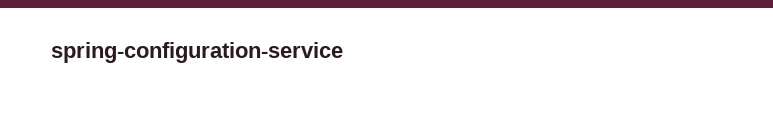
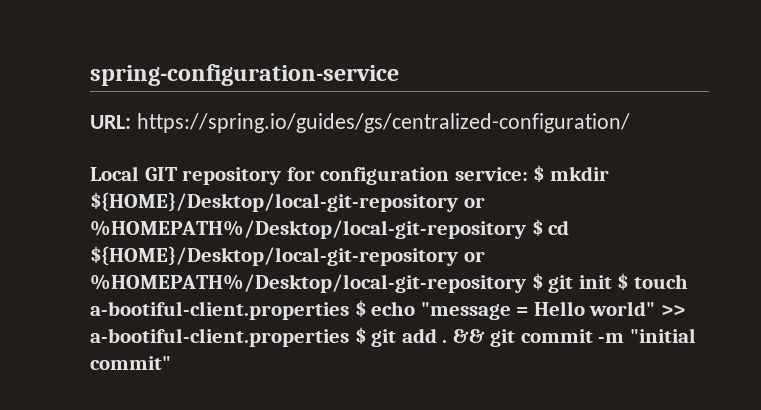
+ URL: https://spring.io/guides/gs/centralized-configuration/
+ Local GIT repository for configuration service: $ mkdir ${HOME}/Desktop/local-git-repository or %HOMEPATH%/Desktop/local-git-repository $ cd ${HOME}/Desktop/local-git-repository or %HOMEPATH%/Desktop/local-git-repository $ git init $ touch a-bootiful-client.properties $ echo "message = Hello world" >> a-bootiful-client.properties $ git add . && git commit -m "initial commit"

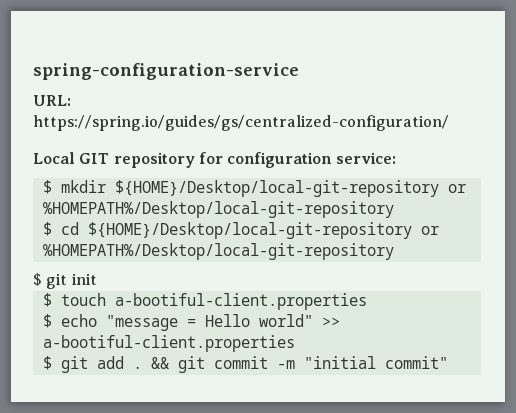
- Local GIT repository for configuration service: $ mkdir ${HOME}/Desktop/local-git-repository or %HOMEPATH%/Desktop/local-git-repository $ cd ${HOME}/Desktop/local-git-repository or %HOMEPATH%/Desktop/local-git-repository $ git init $ touch a-bootiful-client.properties $ echo "message = Hello world" >> a-bootiful-client.properties $ git add .
+ Local GIT repository for configuration service:
+ $ mkdir ${HOME}/Desktop/local-git-repository or %HOMEPATH%/Desktop/local-git-repository
+ $ cd ${HOME}/Desktop/local-git-repository or %HOMEPATH%/Desktop/local-git-repository
+ $ git init
+ $ touch a-bootiful-client.properties
+ $ echo "message = Hello world" >> a-bootiful-client.properties
+ $ git add .

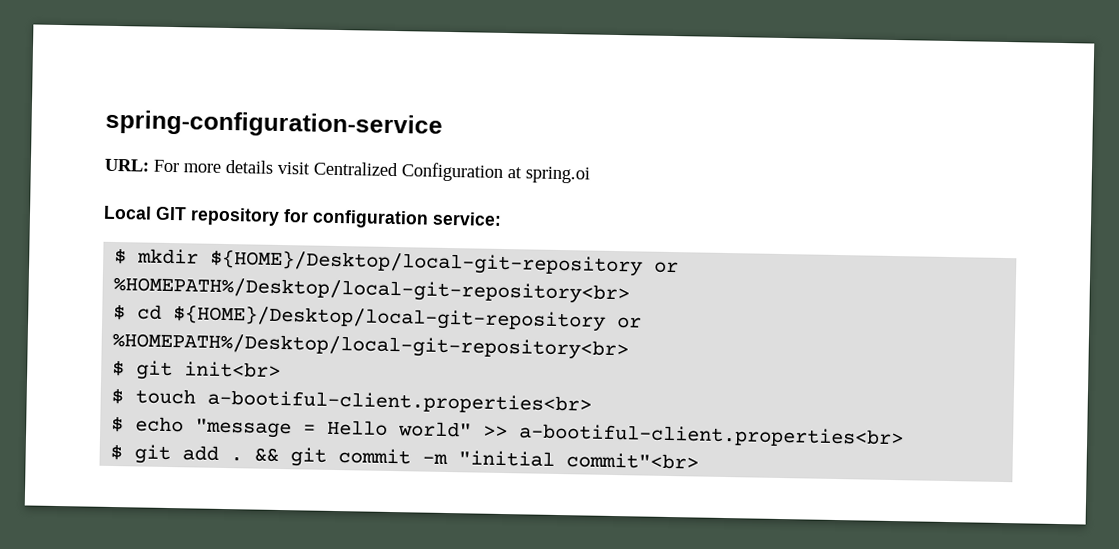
- URL: https://spring.io/guides/gs/centralized-configuration/
+ URL: For more details visit Centralized Configuration at spring.oi
- $ mkdir ${HOME}/Desktop/local-git-repository or %HOMEPATH%/Desktop/local-git-repository
+ $ mkdir ${HOME}/Desktop/local-git-repository or %HOMEPATH%/Desktop/local-git-repository<br>
- $ cd ${HOME}/Desktop/local-git-repository or %HOMEPATH%/Desktop/local-git-repository
- $ git init
+ $ cd ${HOME}/Desktop/local-git-repository or %HOMEPATH%/Desktop/local-git-repository<br>
+ $ git init<br>
- $ touch a-bootiful-client.properties
+ $ touch a-bootiful-client.properties<br>
- $ echo "message = Hello world" >> a-bootiful-client.properties
+ $ echo "message = Hello world" >> a-bootiful-client.properties<br>
- && git commit -m "initial commit"
+ && git commit -m "initial commit"<br>

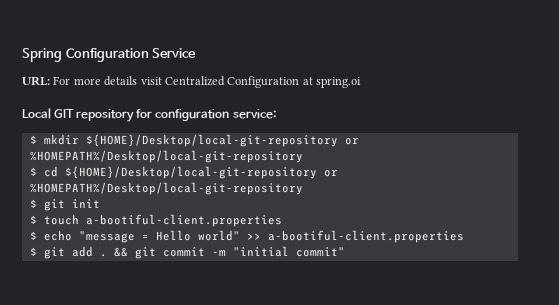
- spring-configuration-service
+ Spring Configuration Service
- $ mkdir ${HOME}/Desktop/local-git-repository or %HOMEPATH%/Desktop/local-git-repository<br>
+ $ mkdir ${HOME}/Desktop/local-git-repository or %HOMEPATH%/Desktop/local-git-repository
- $ cd ${HOME}/Desktop/local-git-repository or %HOMEPATH%/Desktop/local-git-repository<br>
- $ git init<br>
+ $ cd ${HOME}/Desktop/local-git-repository or %HOMEPATH%/Desktop/local-git-repository
+ $ git init
- $ touch a-bootiful-client.properties<br>
+ $ touch a-bootiful-client.properties
- $ echo "message = Hello world" >> a-bootiful-client.properties<br>
+ $ echo "message = Hello world" >> a-bootiful-client.properties
- && git commit -m "initial commit"<br>
+ && git commit -m "initial commit"

